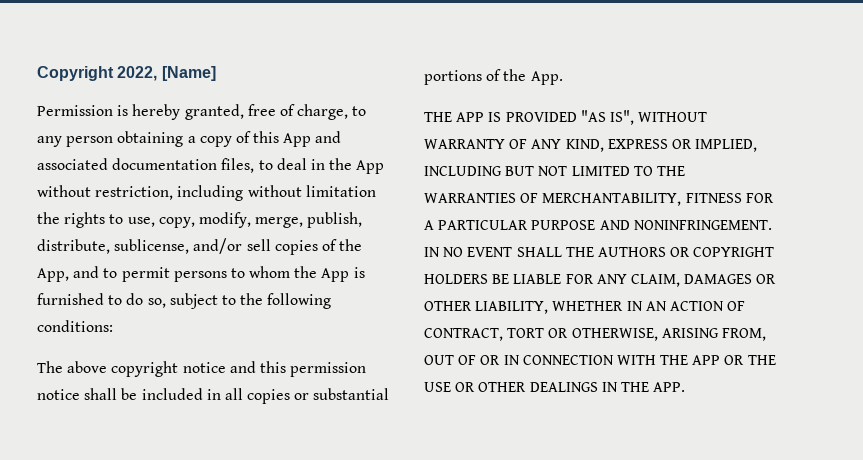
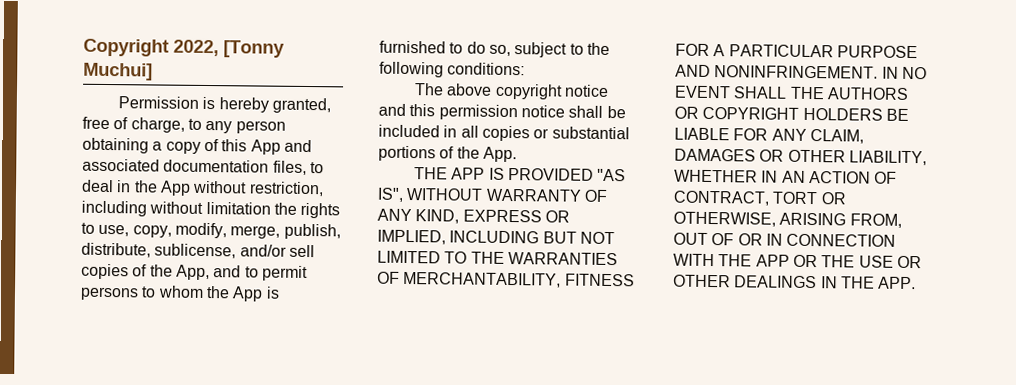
- Copyright 2022, [Name]
+ Copyright 2022, [Tonny Muchui]

